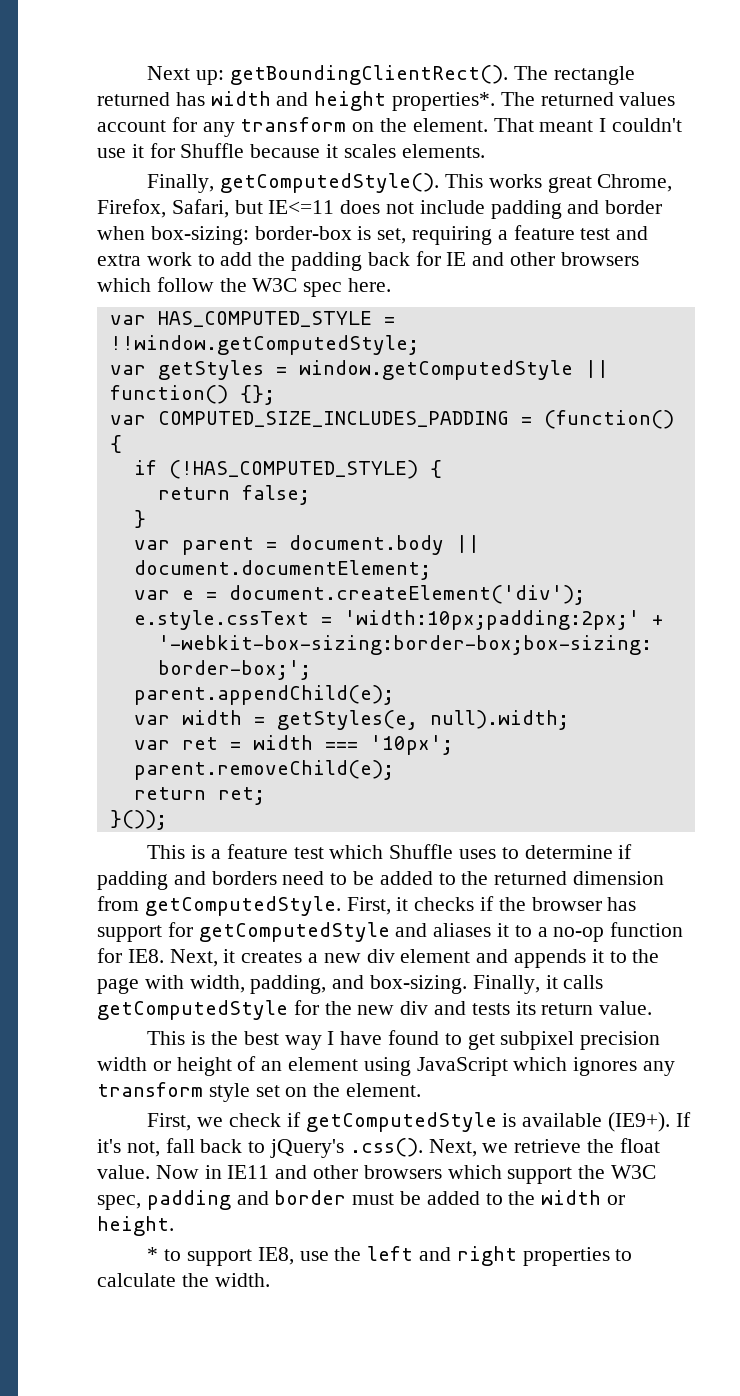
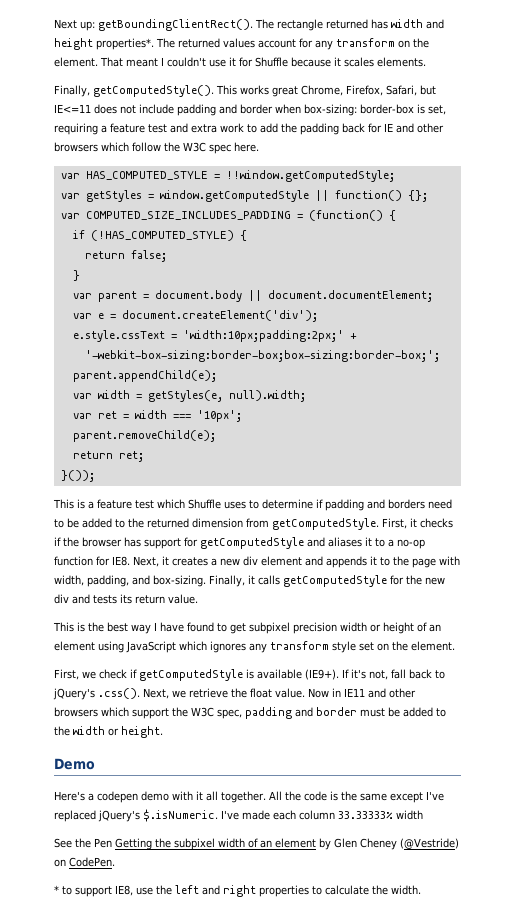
+ Demo
+ Here's a codepen demo with it all together. All the code is the same except I've replaced jQuery's $.isNumeric. I've made each column 33.33333% width
+ See the Pen Getting the subpixel width of an element by Glen Cheney (@Vestride) on CodePen.

